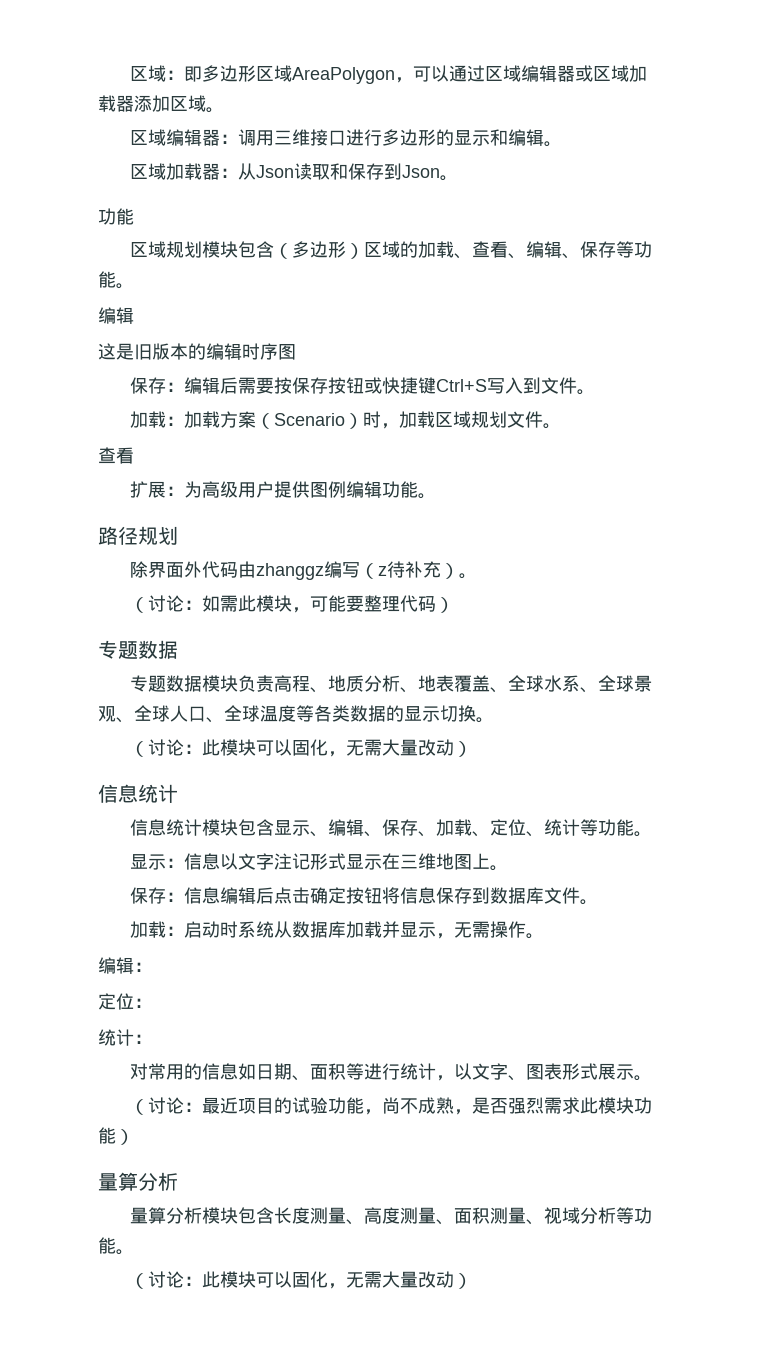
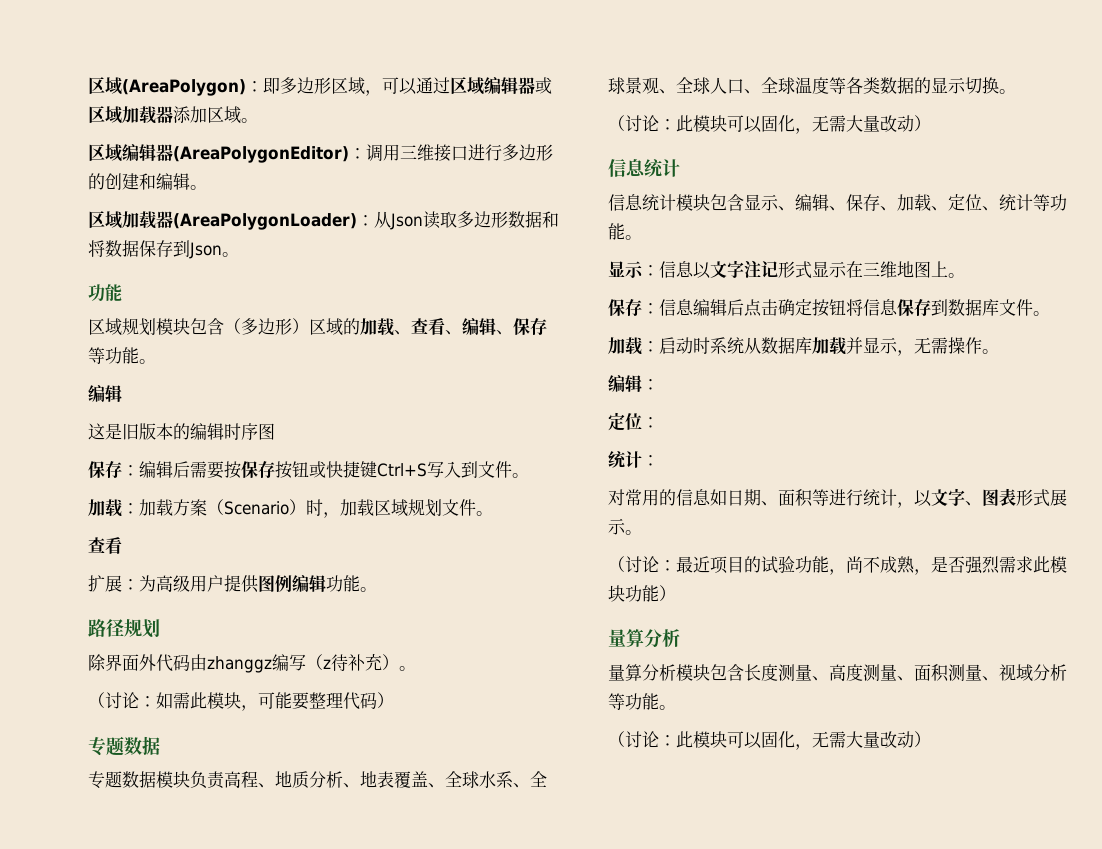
- 区域：即多边形区域AreaPolygon，可以通过区域编辑器或区域加载器添加区域。
+ 区域(AreaPolygon)：即多边形区域，可以通过区域编辑器或区域加载器添加区域。
- 区域编辑器：调用三维接口进行多边形的显示和编辑。
+ 区域编辑器(AreaPolygonEditor)：调用三维接口进行多边形的创建和编辑。
- 区域加载器：从Json读取和保存到Json。
+ 区域加载器(AreaPolygonLoader)：从Json读取多边形数据和将数据保存到Json。

